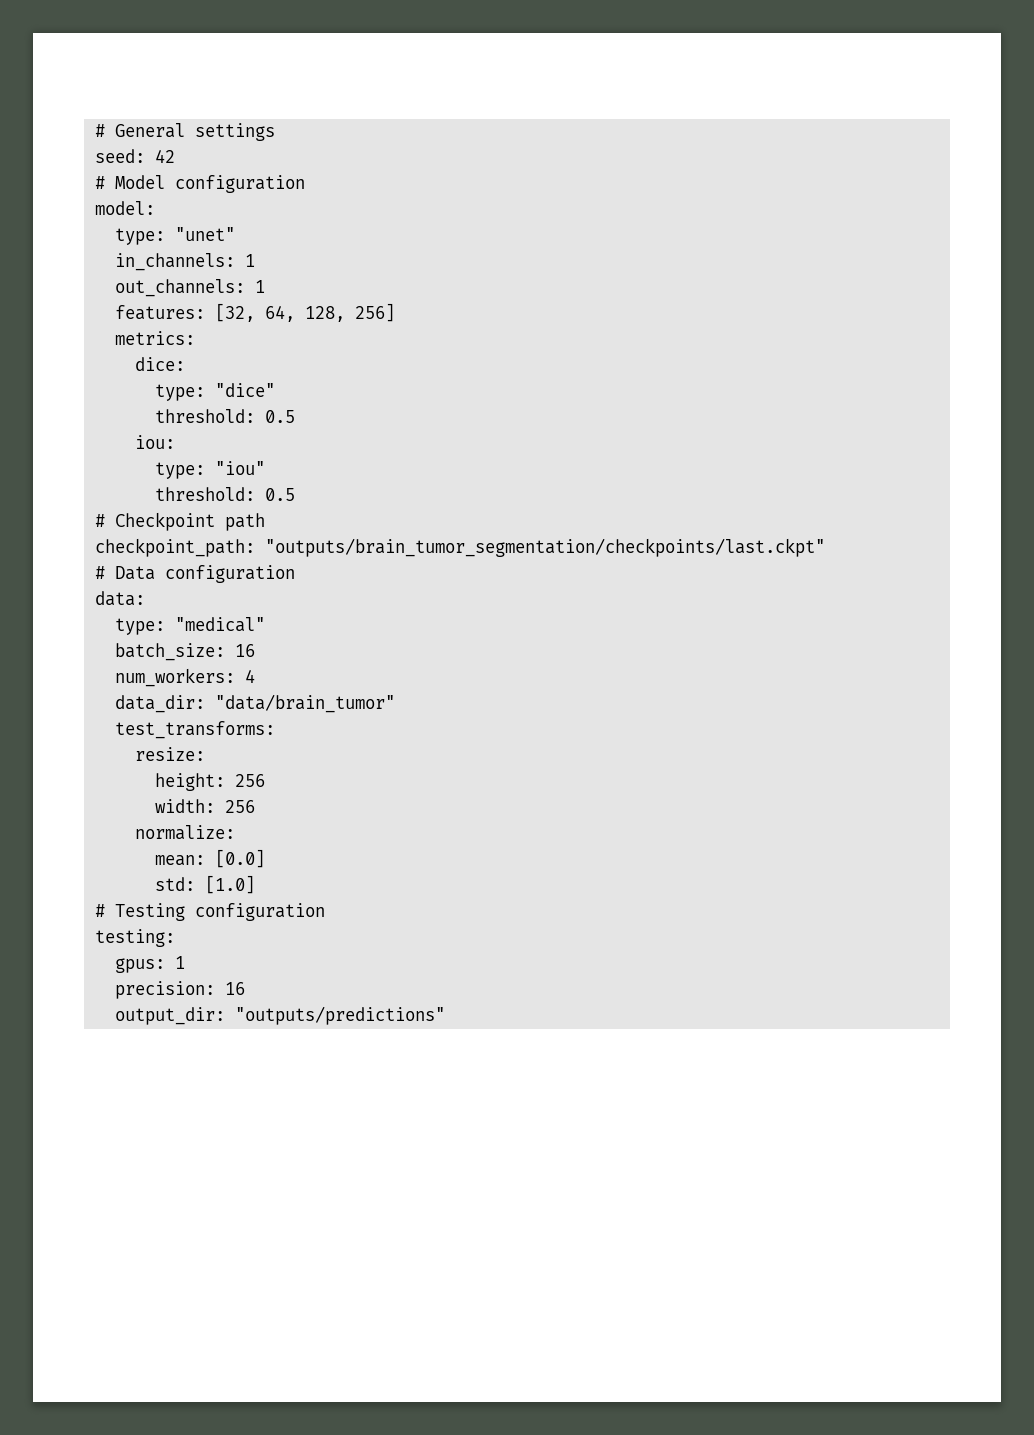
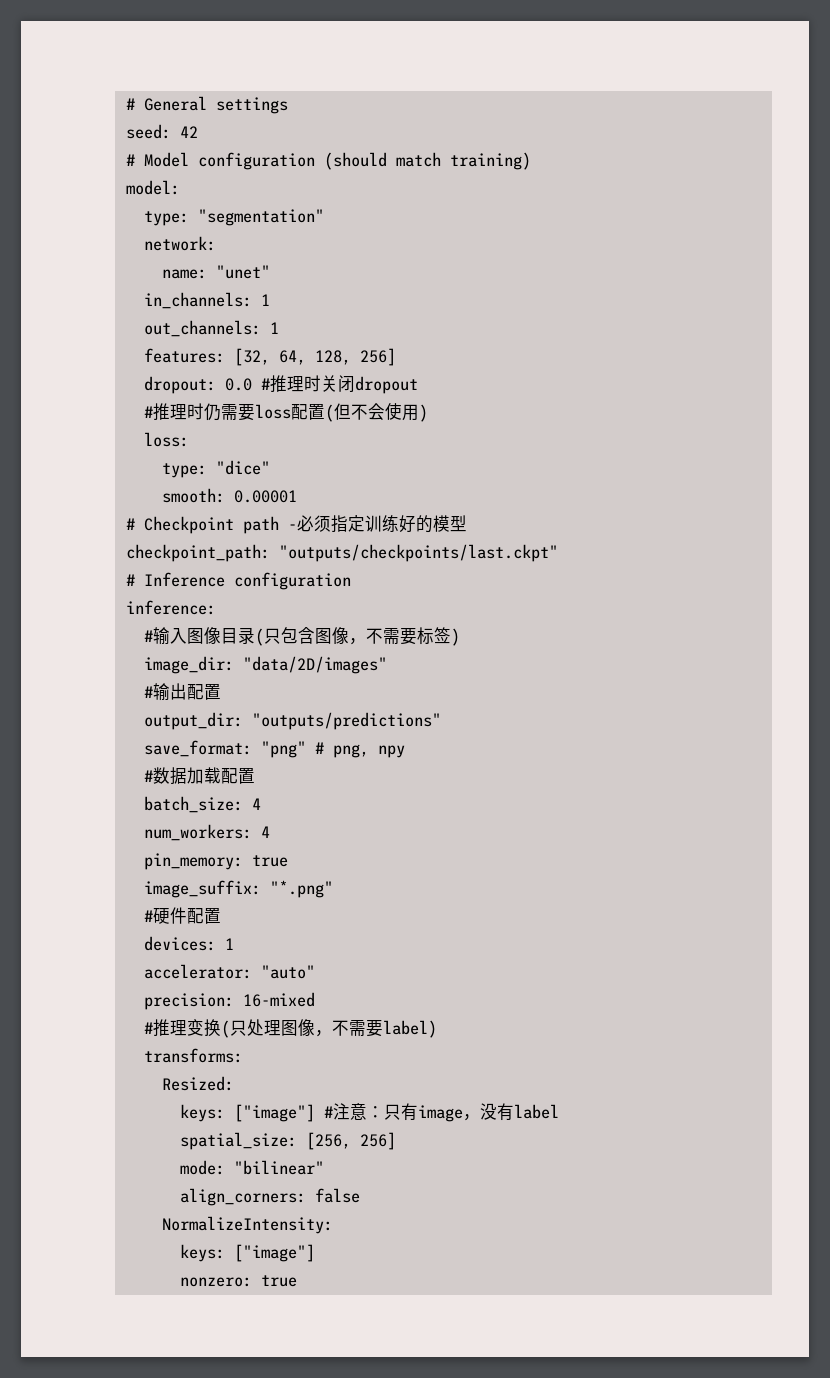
- # Model configuration
+ # Model configuration (should match training)
- type: "unet"
+ type: "segmentation"
+ network:
+ name: "unet"
- metrics:
- dice:
+ dropout: 0.0 #推理时关闭dropout
+ #推理时仍需要loss配置(但不会使用)
+ loss:
  type: "dice"
- threshold: 0.5
- iou:
- type: "iou"
- threshold: 0.5
- # Checkpoint path
+ smooth: 0.00001
+ # Checkpoint path -必须指定训练好的模型
- checkpoint_path: "outputs/brain_tumor_segmentation/checkpoints/last.ckpt"
- # Data configuration
- data:
- type: "medical"
+ checkpoint_path: "outputs/checkpoints/last.ckpt"
+ # Inference configuration
+ inference:
+ #输入图像目录(只包含图像，不需要标签)
+ image_dir: "data/2D/images"
+ #输出配置
+ output_dir: "outputs/predictions"
+ save_format: "png" # png, npy
+ #数据加载配置
- batch_size: 16
+ batch_size: 4
- data_dir: "data/brain_tumor"
- test_transforms:
- resize:
- height: 256
- width: 256
- normalize:
- mean: [0.0]
- std: [1.0]
- # Testing configuration
- testing:
- gpus: 1
+ pin_memory: true
+ image_suffix: "*.png"
+ #硬件配置
+ devices: 1
+ accelerator: "auto"
- precision: 16
- output_dir: "outputs/predictions"
+ precision: 16-mixed
+ #推理变换(只处理图像，不需要label)
+ transforms:
+ Resized:
+ keys: ["image"] #注意：只有image，没有label
+ spatial_size: [256, 256]
+ mode: "bilinear"
+ align_corners: false
+ NormalizeIntensity:
+ keys: ["image"]
+ nonzero: true

